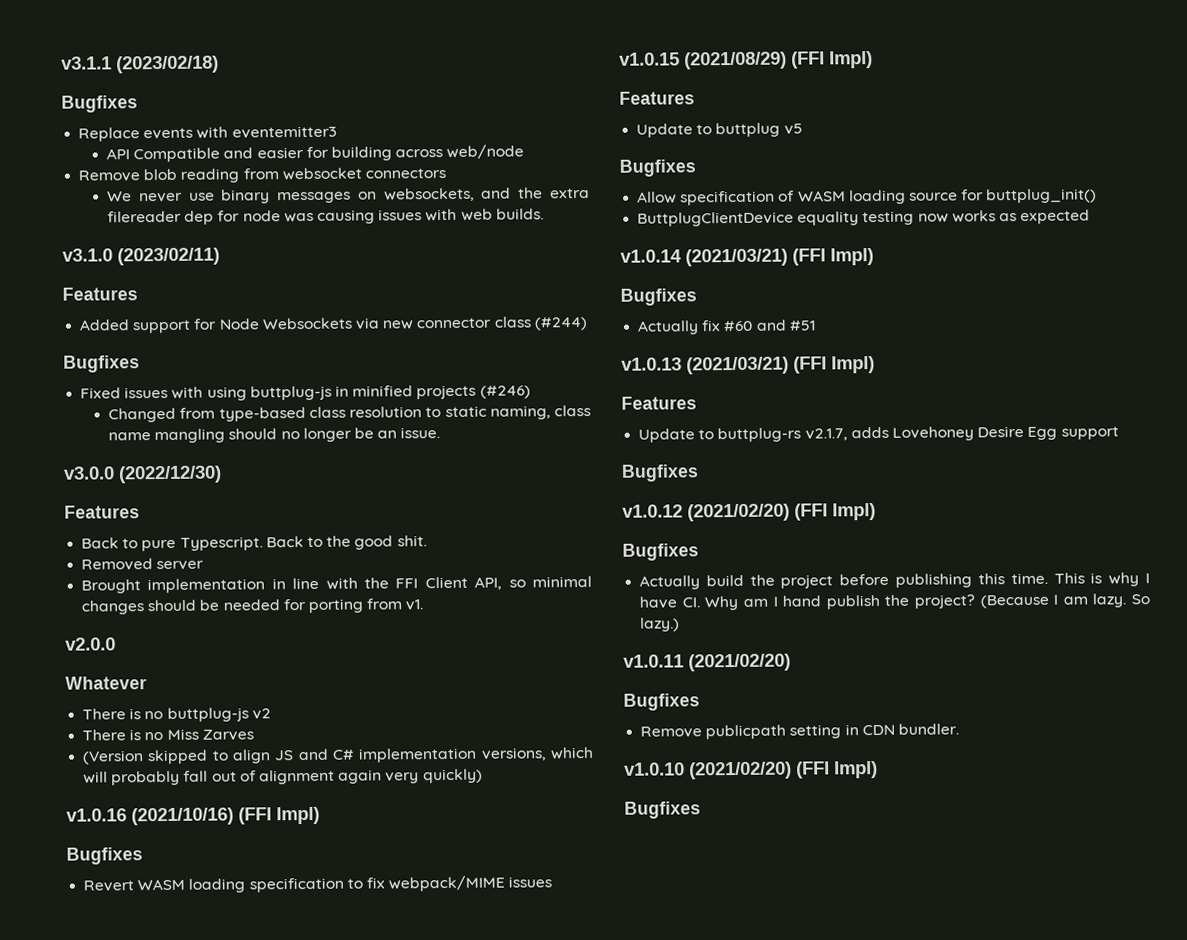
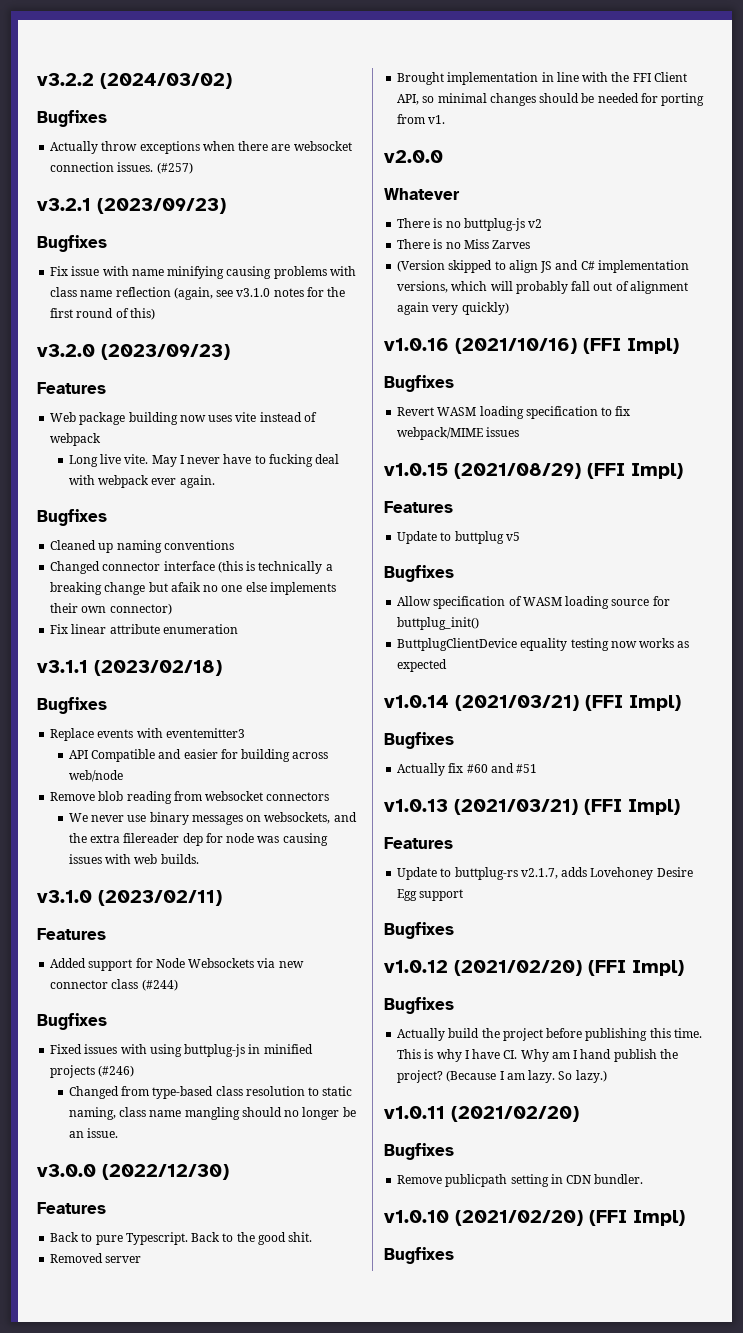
+ v3.2.2 (2024/03/02)
+ Bugfixes
+ Actually throw exceptions when there are websocket connection issues. (#257)
+ v3.2.1 (2023/09/23)
+ Bugfixes
+ Fix issue with name minifying causing problems with class name reflection (again, see v3.1.0 notes for the first round of this)
+ v3.2.0 (2023/09/23)
+ Features
+ Web package building now uses vite instead of webpack
+ Long live vite. May I never have to fucking deal with webpack ever again.
+ Bugfixes
+ Cleaned up naming conventions
+ Changed connector interface (this is technically a breaking change but afaik no one else implements their own connector)
+ Fix linear attribute enumeration

